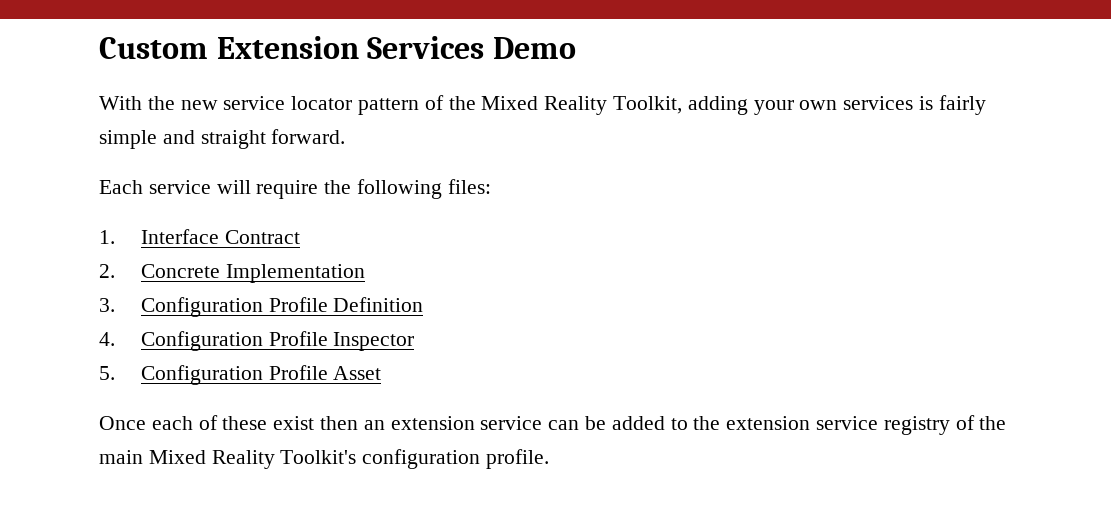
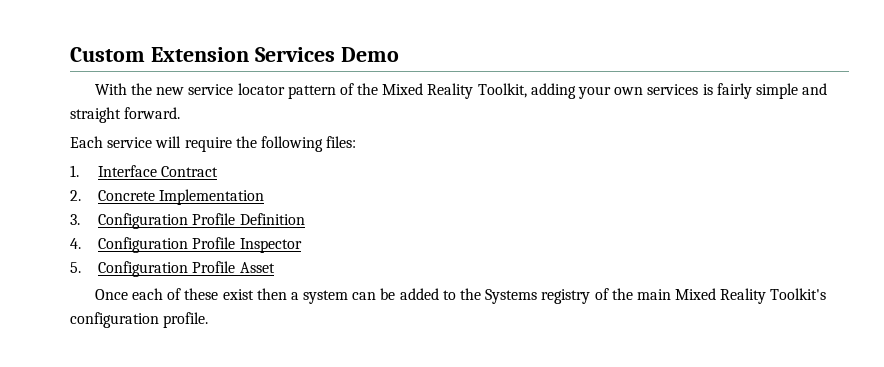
- Once each of these exist then an extension service can be added to the extension service registry of the main Mixed Reality Toolkit's configuration profile.
+ Once each of these exist then a system can be added to the Systems registry of the main Mixed Reality Toolkit's configuration profile.

